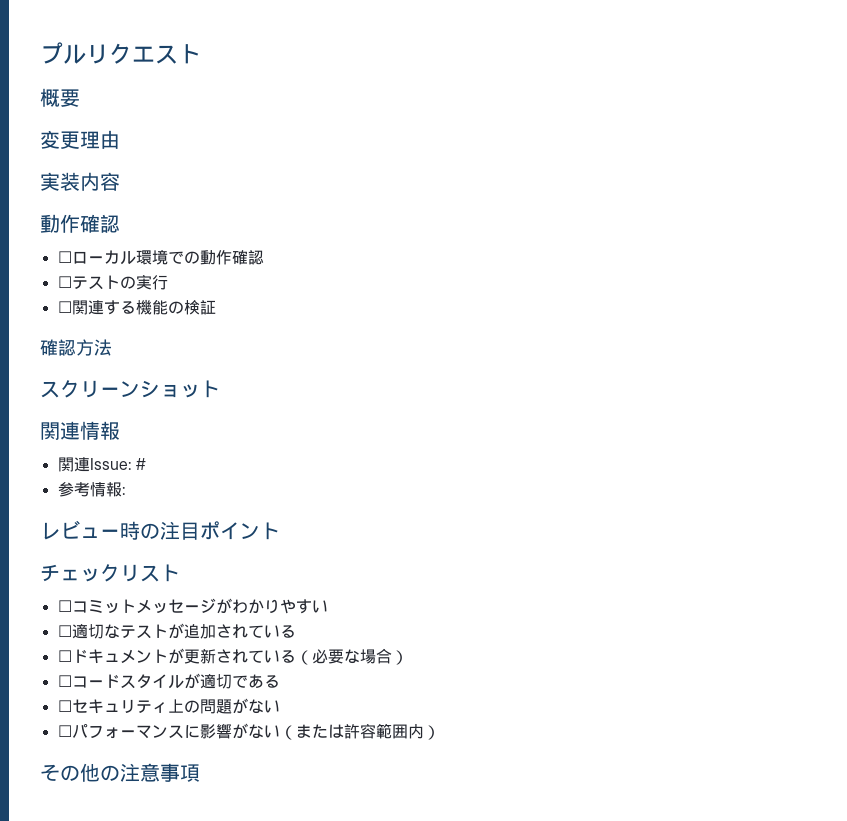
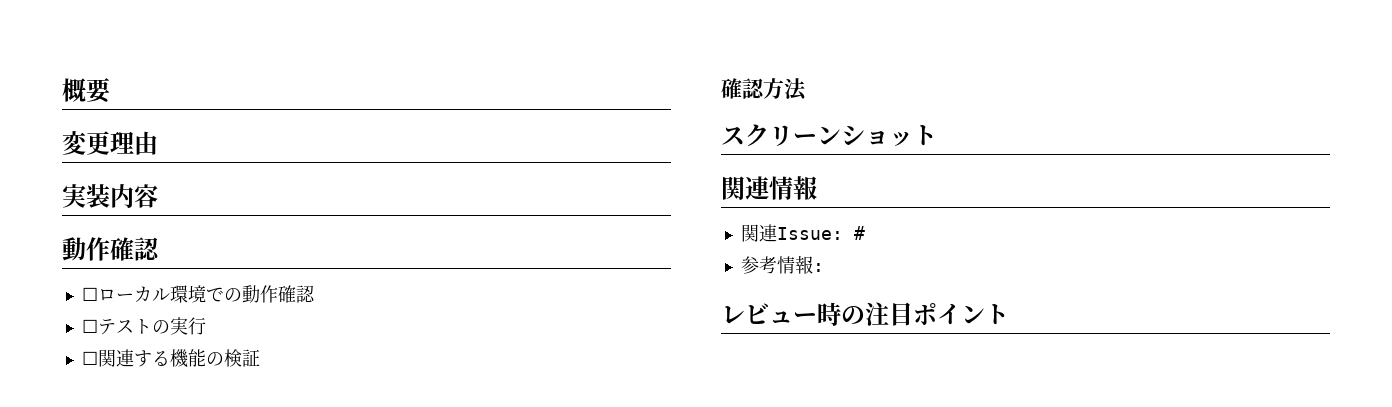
- プルリクエスト
- チェックリスト
- ☐コミットメッセージがわかりやすい
- ☐適切なテストが追加されている
- ☐ドキュメントが更新されている（必要な場合）
- ☐コードスタイルが適切である
- ☐セキュリティ上の問題がない
- ☐パフォーマンスに影響がない（または許容範囲内）
- その他の注意事項

